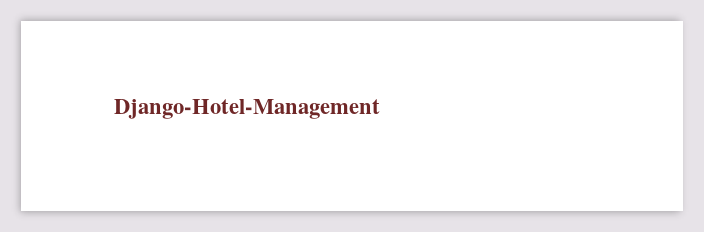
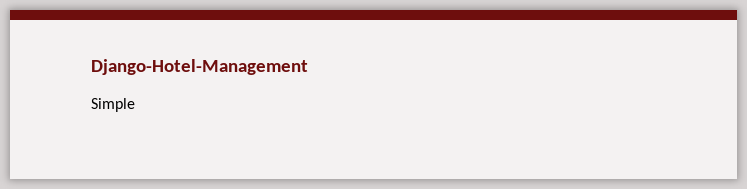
+ Simple

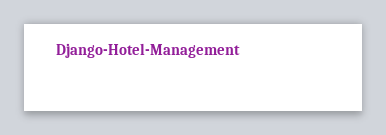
- Simple

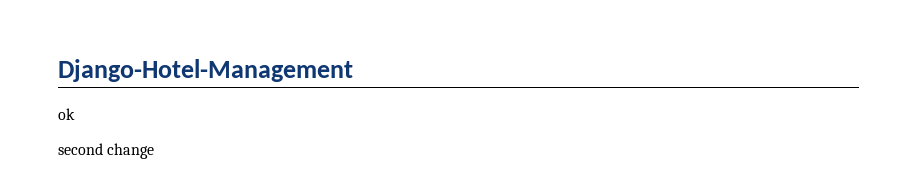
+ ok
+ second change

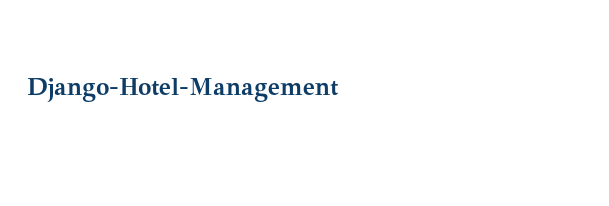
- ok
- second change

